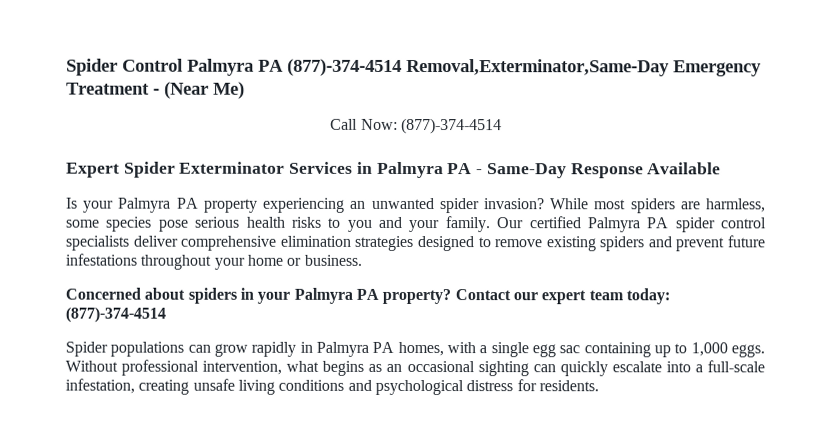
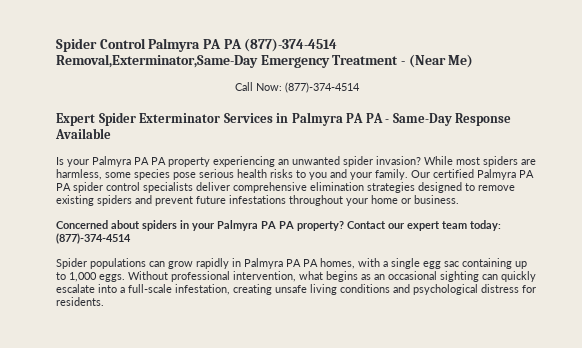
- Spider Control Palmyra PA (877)-374-4514 Removal,Exterminator,Same-Day Emergency Treatment - (Near Me)
+ Spider Control Palmyra PA PA (877)-374-4514 Removal,Exterminator,Same-Day Emergency Treatment - (Near Me)
- Expert Spider Exterminator Services in Palmyra PA - Same-Day Response Available
+ Expert Spider Exterminator Services in Palmyra PA PA - Same-Day Response Available
- Is your Palmyra PA property experiencing an unwanted spider invasion?
+ Is your Palmyra PA PA property experiencing an unwanted spider invasion?
- Our certified Palmyra PA spider control specialists deliver comprehensive elimination strategies designed to remove existing spiders and prevent future infestations throughout your home or business.
+ Our certified Palmyra PA PA spider control specialists deliver comprehensive elimination strategies designed to remove existing spiders and prevent future infestations throughout your home or business.
- Concerned about spiders in your Palmyra PA property?
+ Concerned about spiders in your Palmyra PA PA property?
- Spider populations can grow rapidly in Palmyra PA homes, with a single egg sac containing up to 1,000 eggs.
+ Spider populations can grow rapidly in Palmyra PA PA homes, with a single egg sac containing up to 1,000 eggs.

